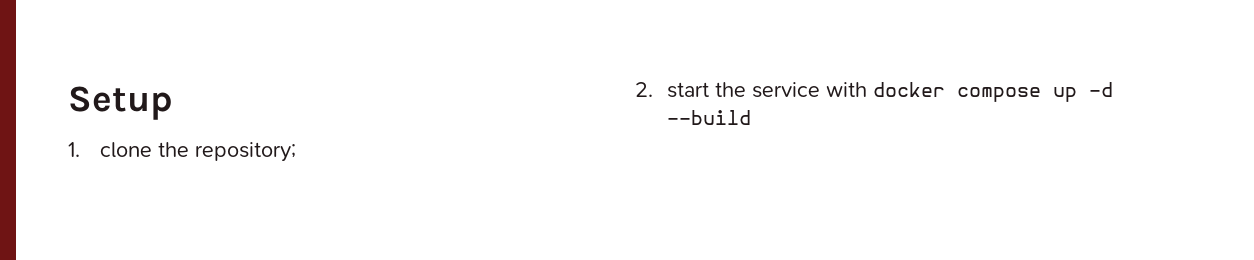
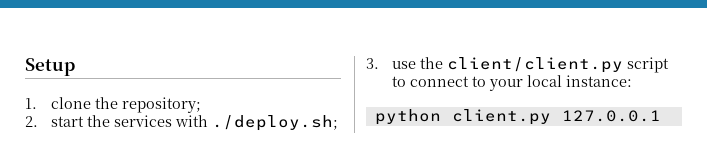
- 2. start the service with docker compose up -d --build
+ 2. start the services with ./deploy.sh;
+ 3. use the client/client.py script to connect to your local instance:
+ python client.py 127.0.0.1

